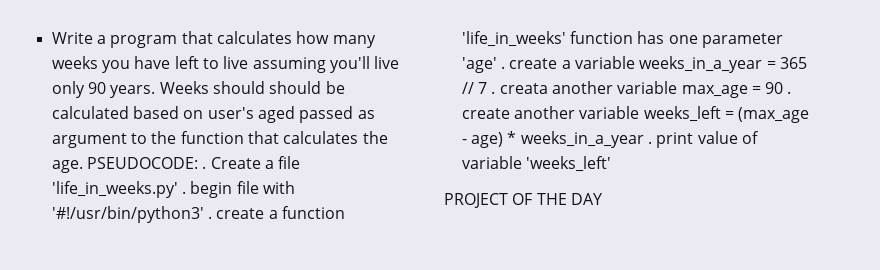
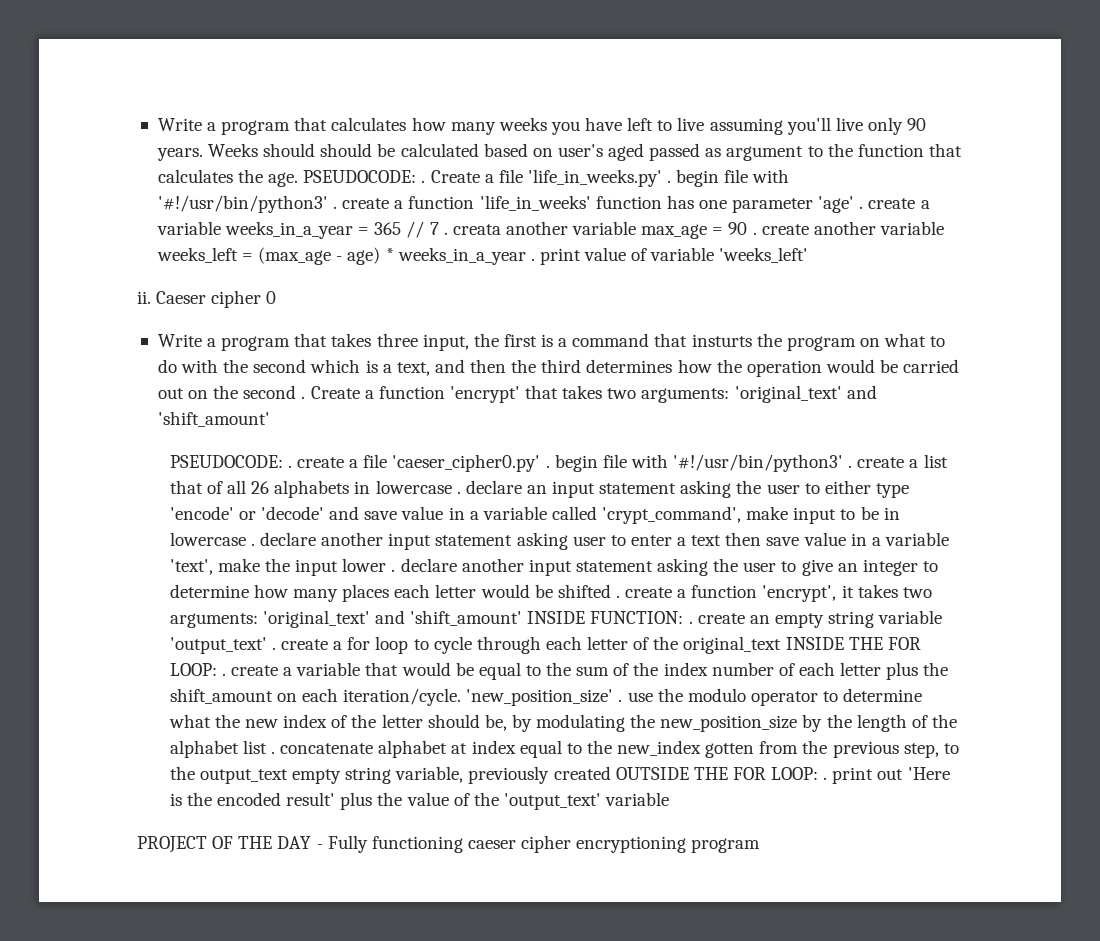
- PROJECT OF THE DAY
+ ii. Caeser cipher 0
+ Write a program that takes three input, the first is a command that insturts the program on what to do with the second which is a text, and then the third determines how the operation would be carried out on the second . Create a function 'encrypt' that takes two arguments: 'original_text' and 'shift_amount'
+ PSEUDOCODE: . create a file 'caeser_cipher0.py' . begin file with '#!/usr/bin/python3' . create a list that of all 26 alphabets in lowercase . declare an input statement asking the user to either type 'encode' or 'decode' and save value in a variable called 'crypt_command', make input to be in lowercase . declare another input statement asking user to enter a text then save value in a variable 'text', make the input lower . declare another input statement asking the user to give an integer to determine how many places each letter would be shifted . create a function 'encrypt', it takes two arguments: 'original_text' and 'shift_amount' INSIDE FUNCTION: . create an empty string variable 'output_text' . create a for loop to cycle through each letter of the original_text INSIDE THE FOR LOOP: . create a variable that would be equal to the sum of the index number of each letter plus the shift_amount on each iteration/cycle. 'new_position_size' . use the modulo operator to determine what the new index of the letter should be, by modulating the new_position_size by the length of the alphabet list . concatenate alphabet at index equal to the new_index gotten from the previous step, to the output_text empty string variable, previously created OUTSIDE THE FOR LOOP: . print out 'Here is the encoded result' plus the value of the 'output_text' variable
+ PROJECT OF THE DAY - Fully functioning caeser cipher encryptioning program

